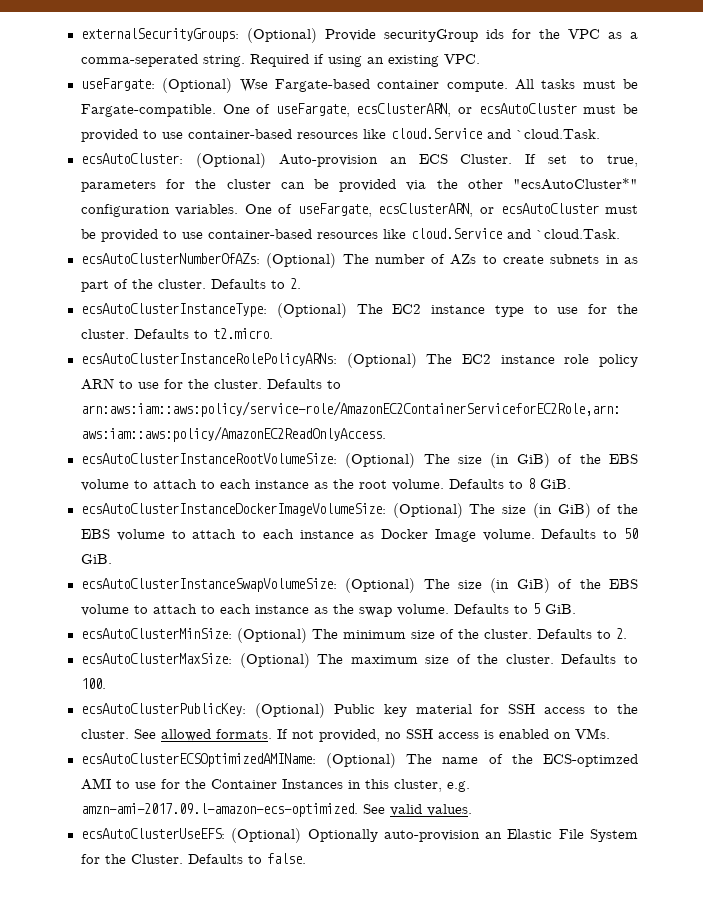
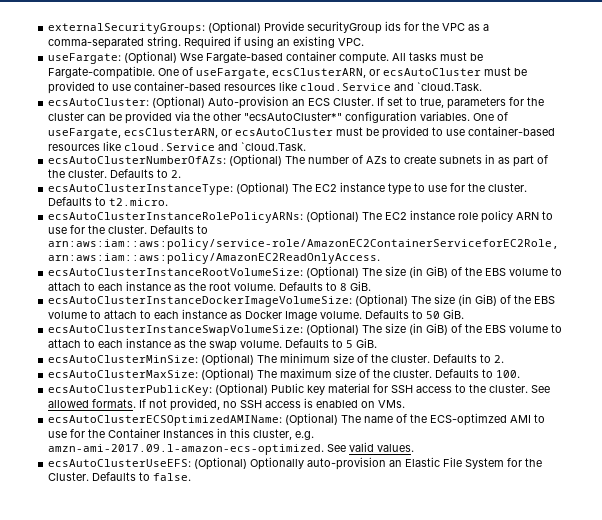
- externalSecurityGroups: (Optional) Provide securityGroup ids for the VPC as a comma-seperated string.
+ externalSecurityGroups: (Optional) Provide securityGroup ids for the VPC as a comma-separated string.

